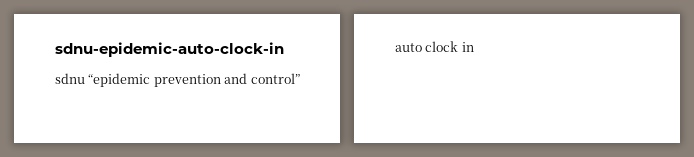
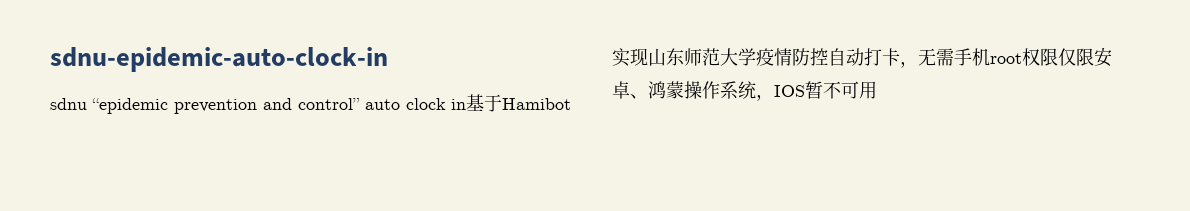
- sdnu “epidemic prevention and control” auto clock in
+ sdnu “epidemic prevention and control” auto clock in基于Hamibot实现山东师范大学疫情防控自动打卡，无需手机root权限仅限安卓、鸿蒙操作系统，IOS暂不可用

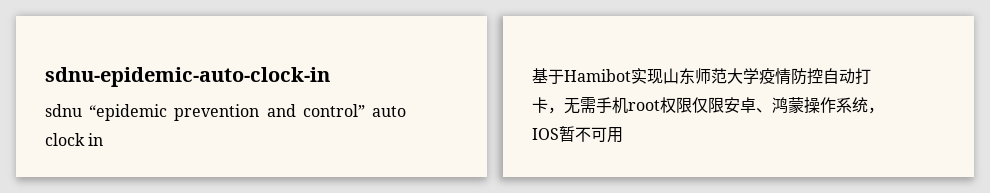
- sdnu “epidemic prevention and control” auto clock in基于Hamibot实现山东师范大学疫情防控自动打卡，无需手机root权限仅限安卓、鸿蒙操作系统，IOS暂不可用
+ sdnu “epidemic prevention and control” auto clock in
+ 基于Hamibot实现山东师范大学疫情防控自动打卡，无需手机root权限仅限安卓、鸿蒙操作系统，IOS暂不可用

